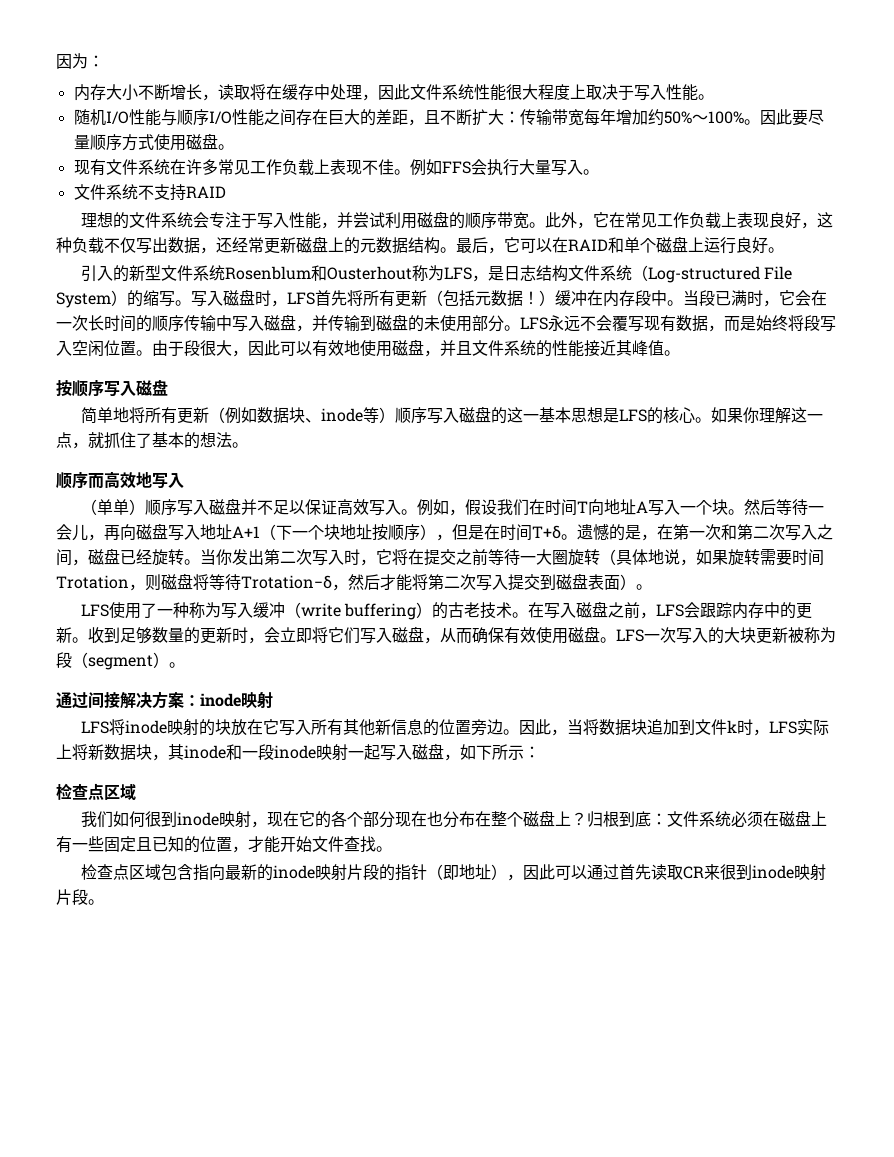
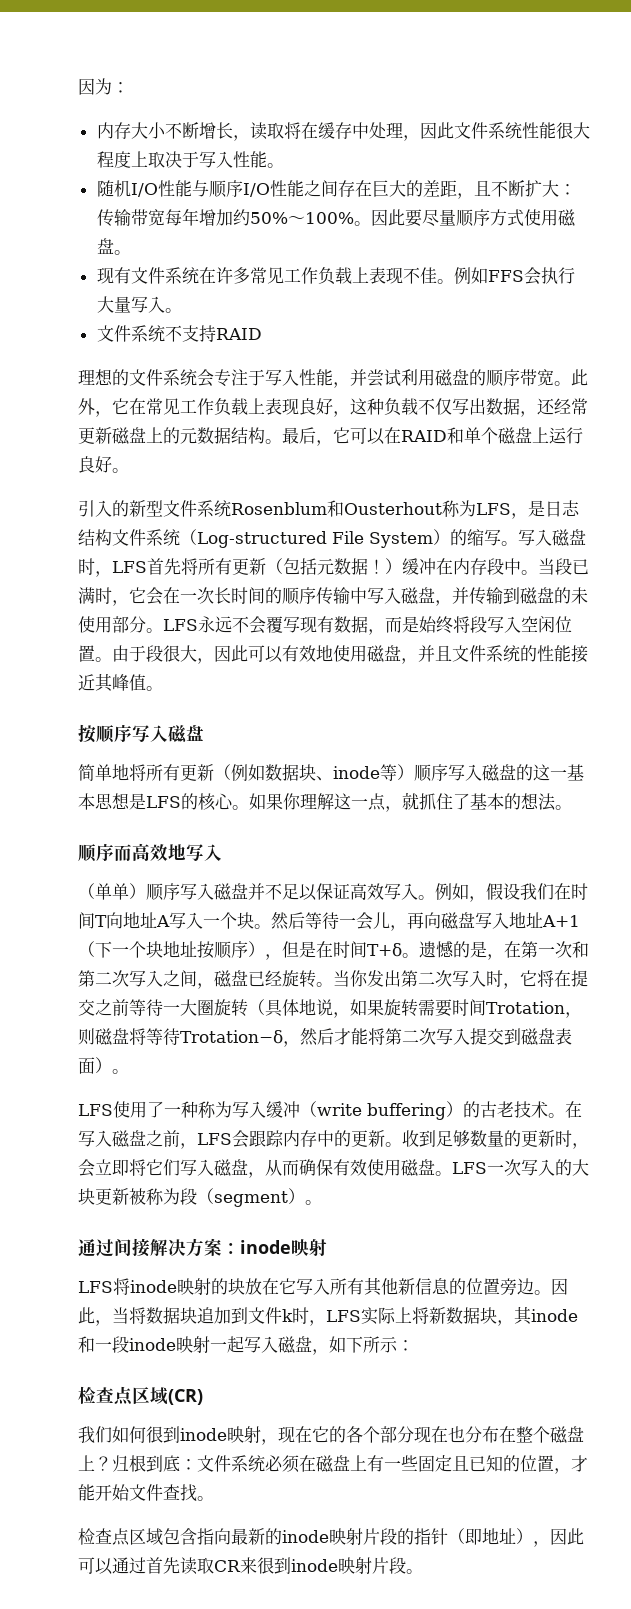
  因此，当将数据块追加到文件k时，LFS实际上将新数据块，其inode和一段inode映射一起写入磁盘，如下所示：
- 检查点区域
+ 检查点区域(CR)

